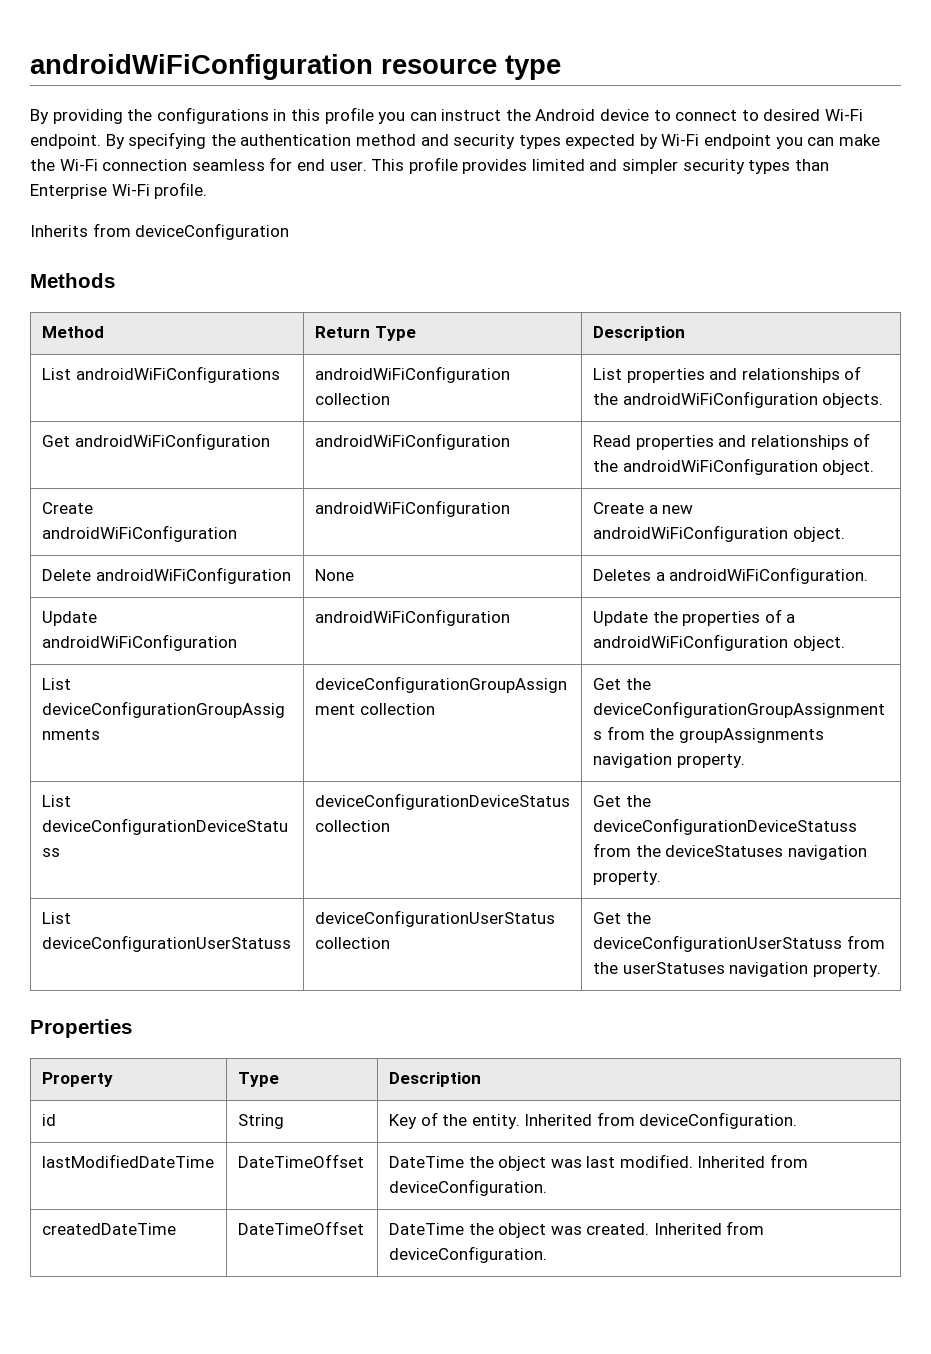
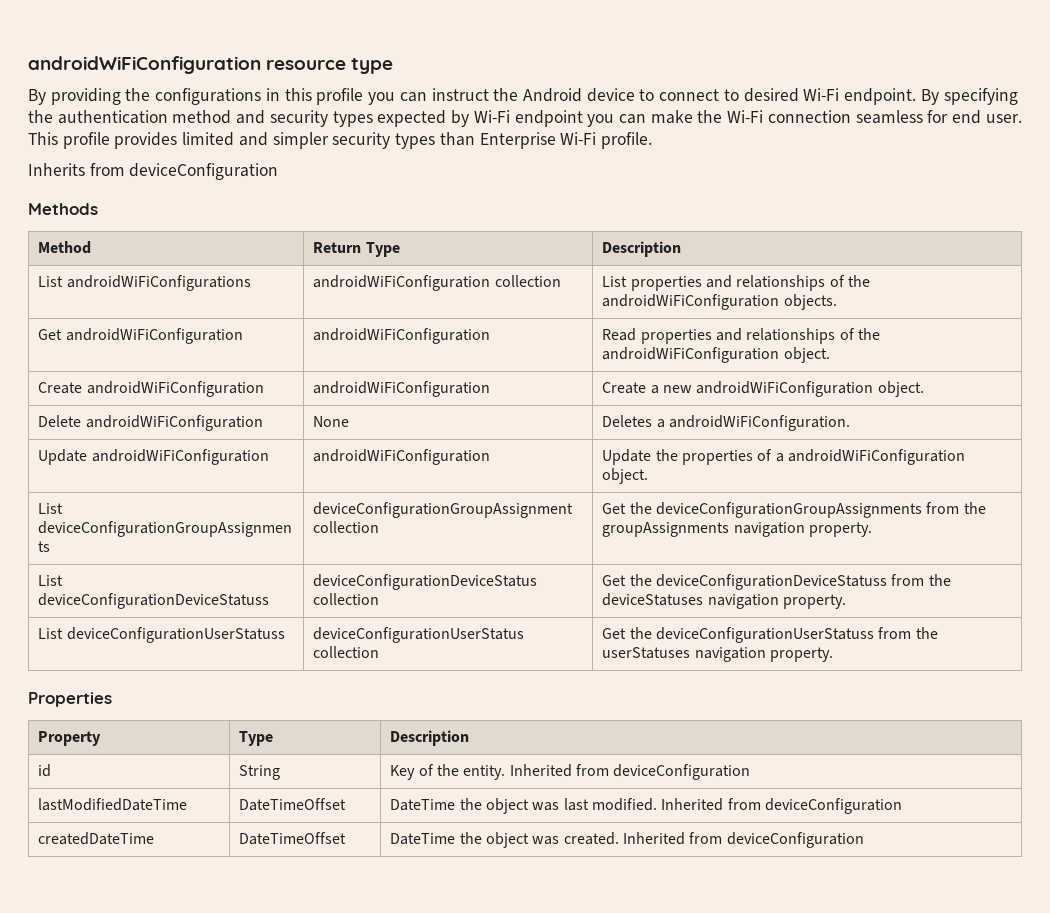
- id | String | Key of the entity. Inherited from deviceConfiguration.
+ id | String | Key of the entity. Inherited from deviceConfiguration
- lastModifiedDateTime | DateTimeOffset | DateTime the object was last modified. Inherited from deviceConfiguration.
+ lastModifiedDateTime | DateTimeOffset | DateTime the object was last modified. Inherited from deviceConfiguration
- createdDateTime | DateTimeOffset | DateTime the object was created. Inherited from deviceConfiguration.
+ createdDateTime | DateTimeOffset | DateTime the object was created. Inherited from deviceConfiguration

